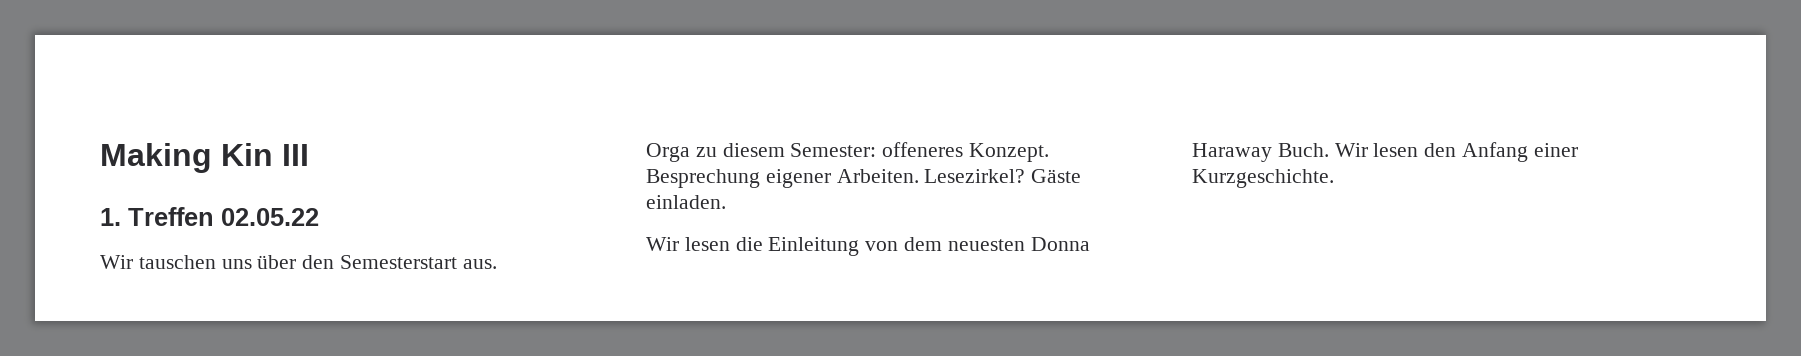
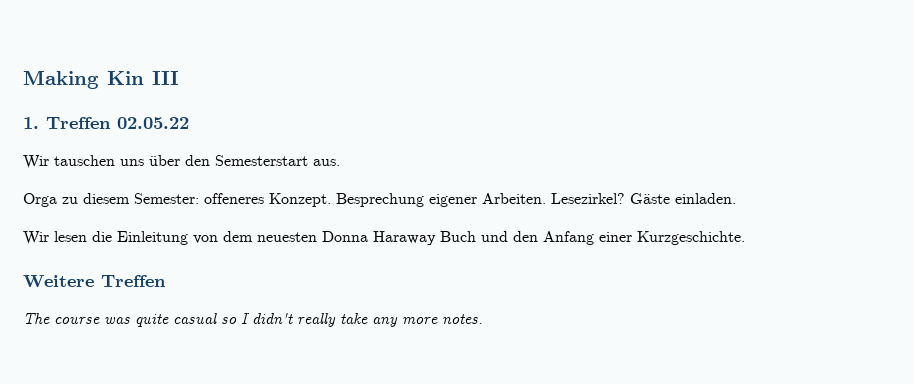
- Wir lesen die Einleitung von dem neuesten Donna Haraway Buch. Wir lesen den Anfang einer Kurzgeschichte.
+ Wir lesen die Einleitung von dem neuesten Donna Haraway Buch und den Anfang einer Kurzgeschichte.
+ Weitere Treffen
+ The course was quite casual so I didn't really take any more notes.

